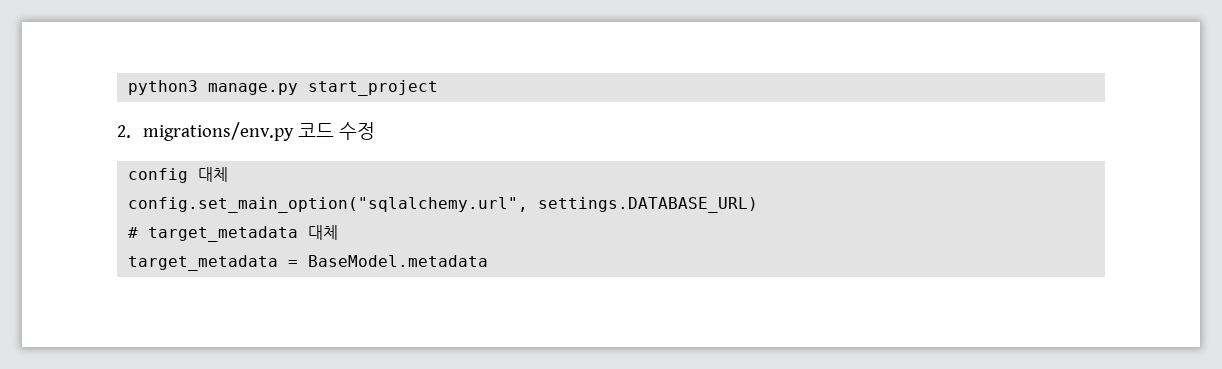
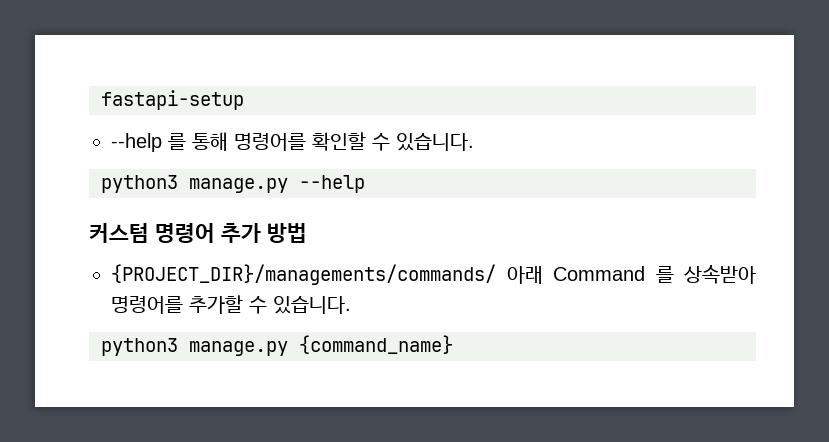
- python3 manage.py start_project
- 2. migrations/env.py 코드 수정
- config 대체
- config.set_main_option("sqlalchemy.url", settings.DATABASE_URL)
- # target_metadata 대체
- target_metadata = BaseModel.metadata
+ fastapi-setup
+ --help 를 통해 명령어를 확인할 수 있습니다.
+ python3 manage.py --help
+ 커스텀 명령어 추가 방법
+ {PROJECT_DIR}/managements/commands/ 아래 Command 를 상속받아 명령어를 추가할 수 있습니다.
+ python3 manage.py {command_name}

